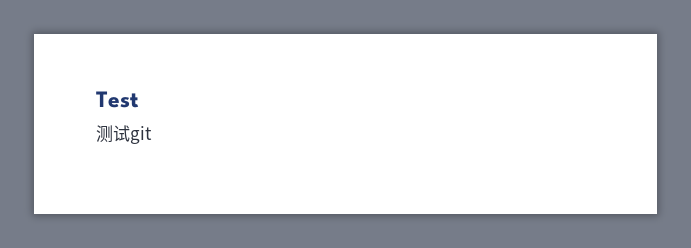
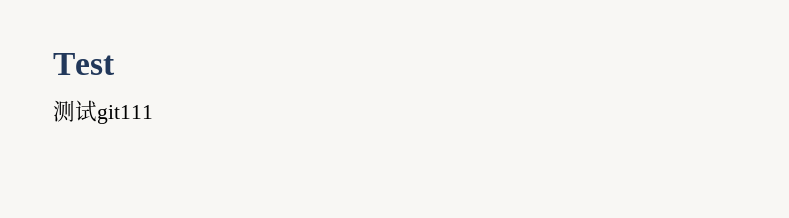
- 测试git
+ 测试git111

